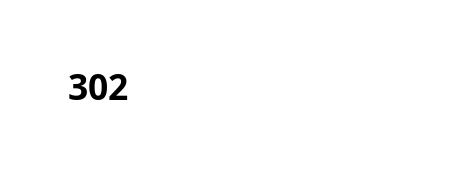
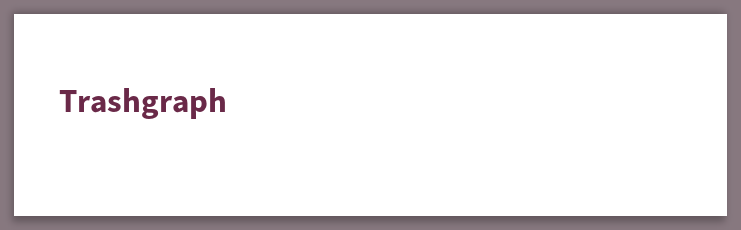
- 302
+ Trashgraph

